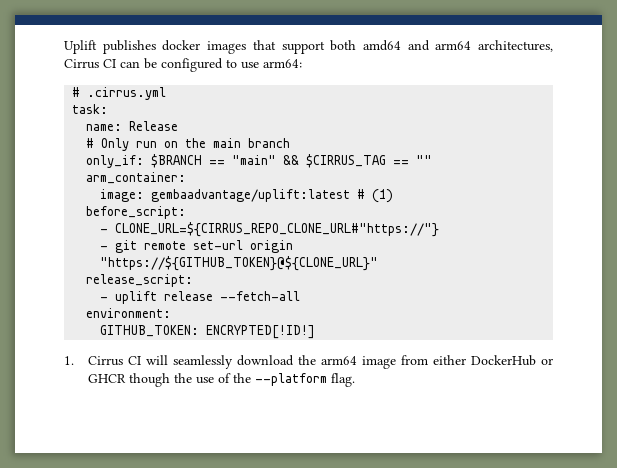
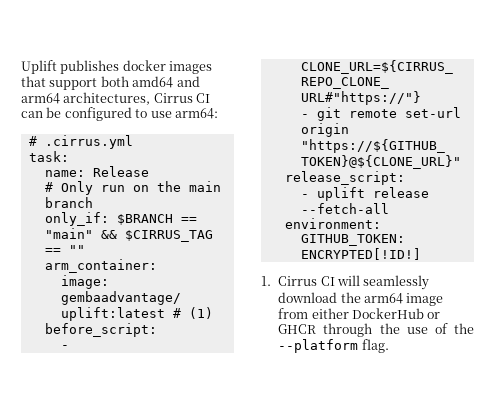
- 1. Cirrus CI will seamlessly download the arm64 image from either DockerHub or GHCR though the use of the --platform flag.
+ 1. Cirrus CI will seamlessly download the arm64 image from either DockerHub or GHCR through the use of the --platform flag.

